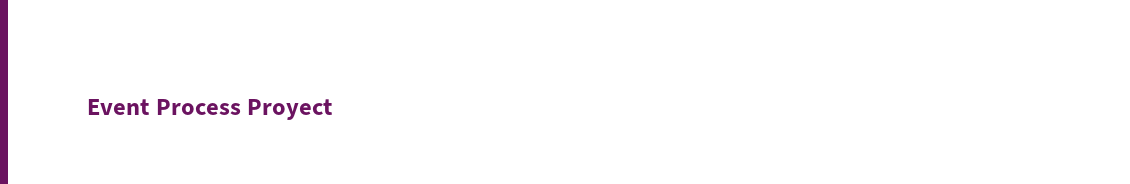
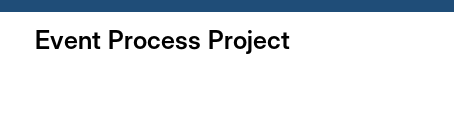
- Event Process Proyect
+ Event Process Project

